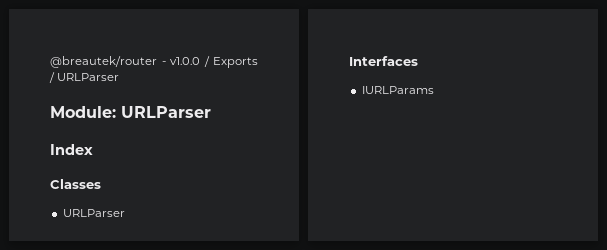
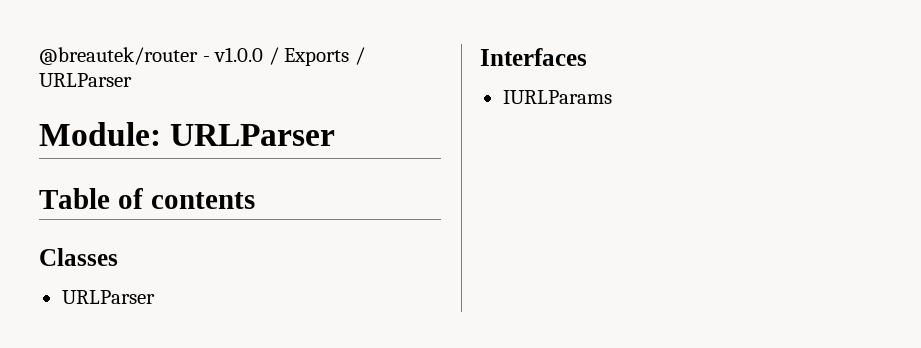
- Index
+ Table of contents

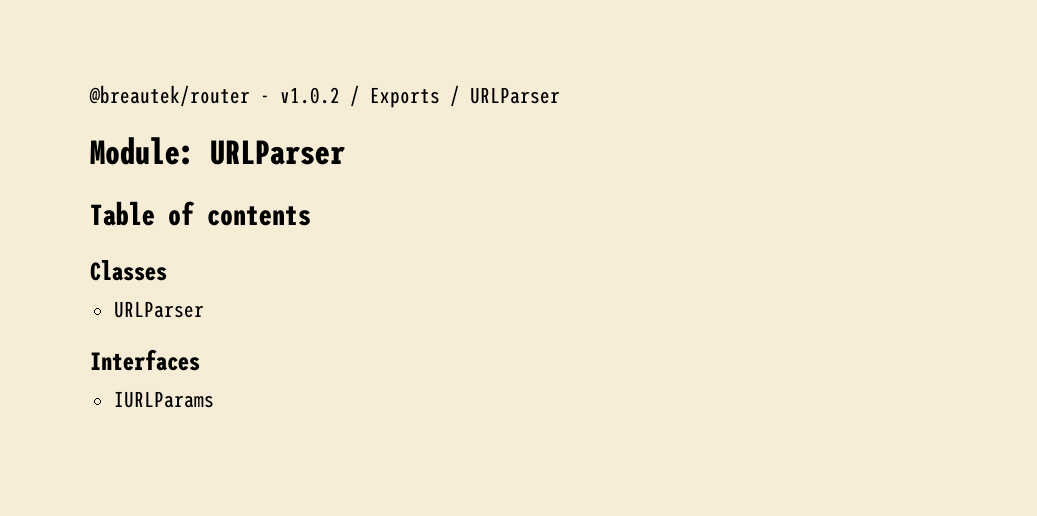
- @breautek/router - v1.0.0 / Exports / URLParser
+ @breautek/router - v1.0.2 / Exports / URLParser

